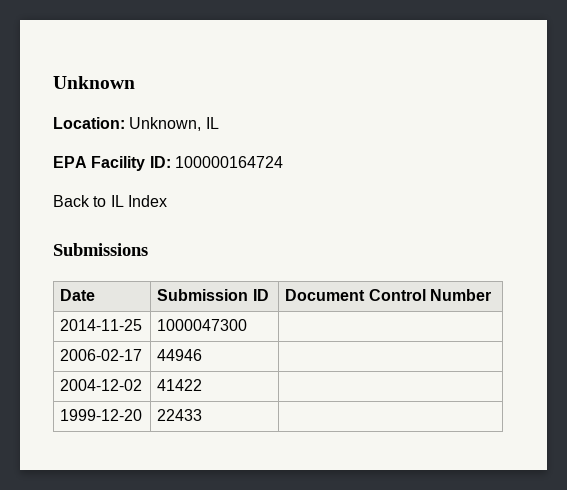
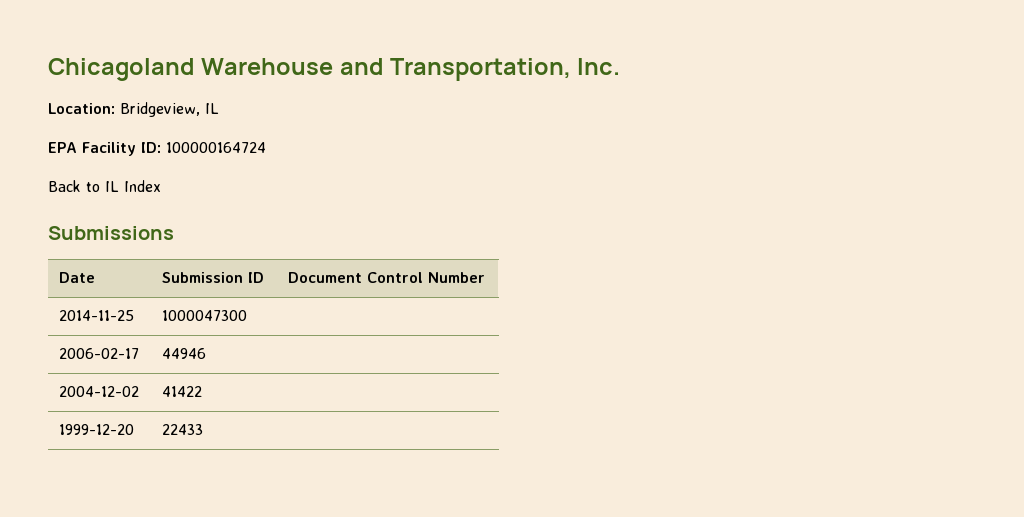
- Unknown
+ Chicagoland Warehouse and Transportation, Inc.
- Location: Unknown, IL
+ Location: Bridgeview, IL

